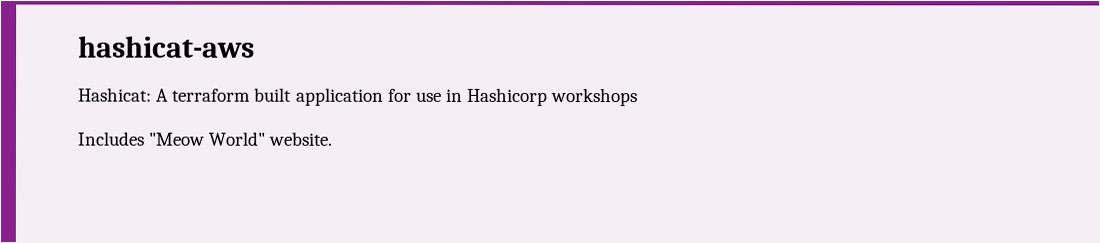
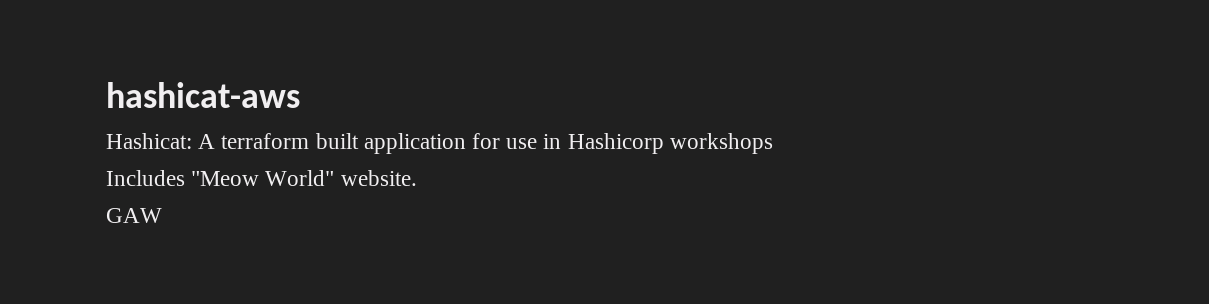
+ GAW

